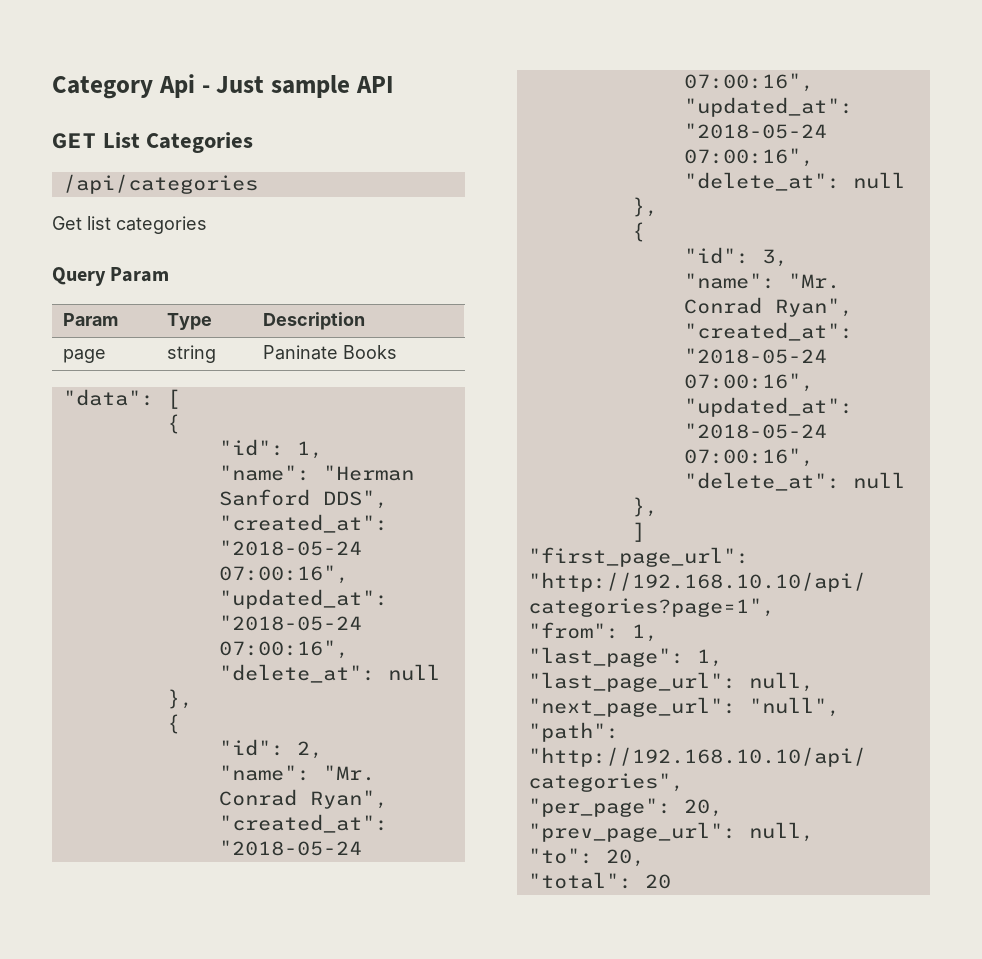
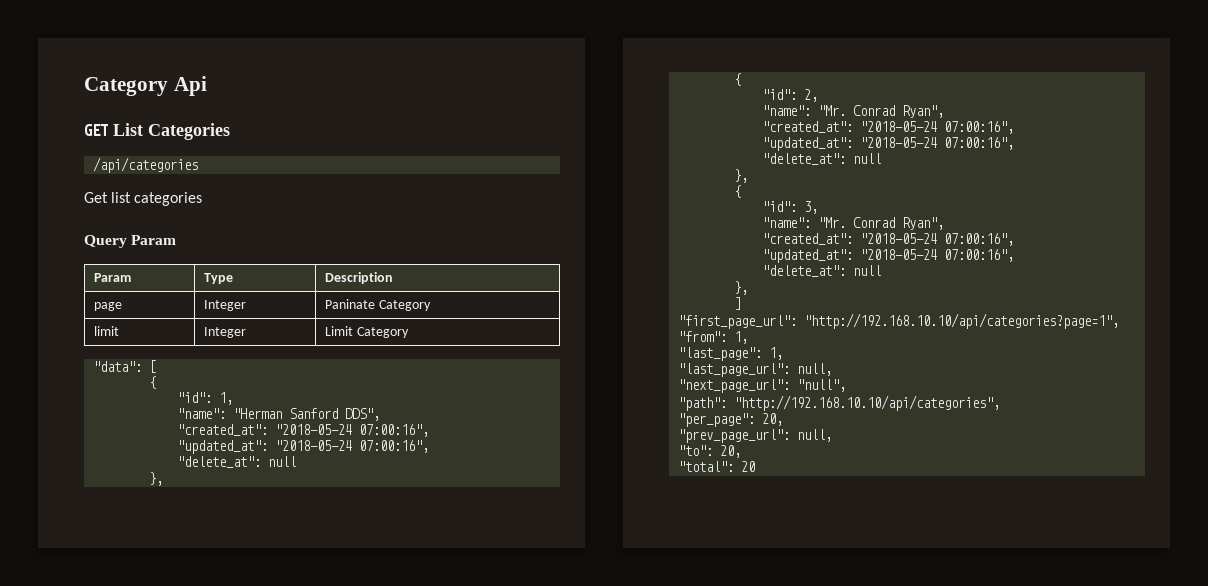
- Category Api - Just sample API
+ Category Api
- page | string | Paninate Books
+ page | Integer | Paninate Category
+ limit | Integer | Limit Category

